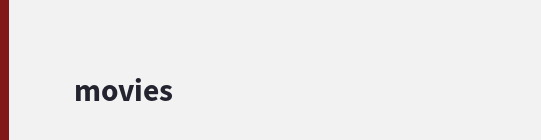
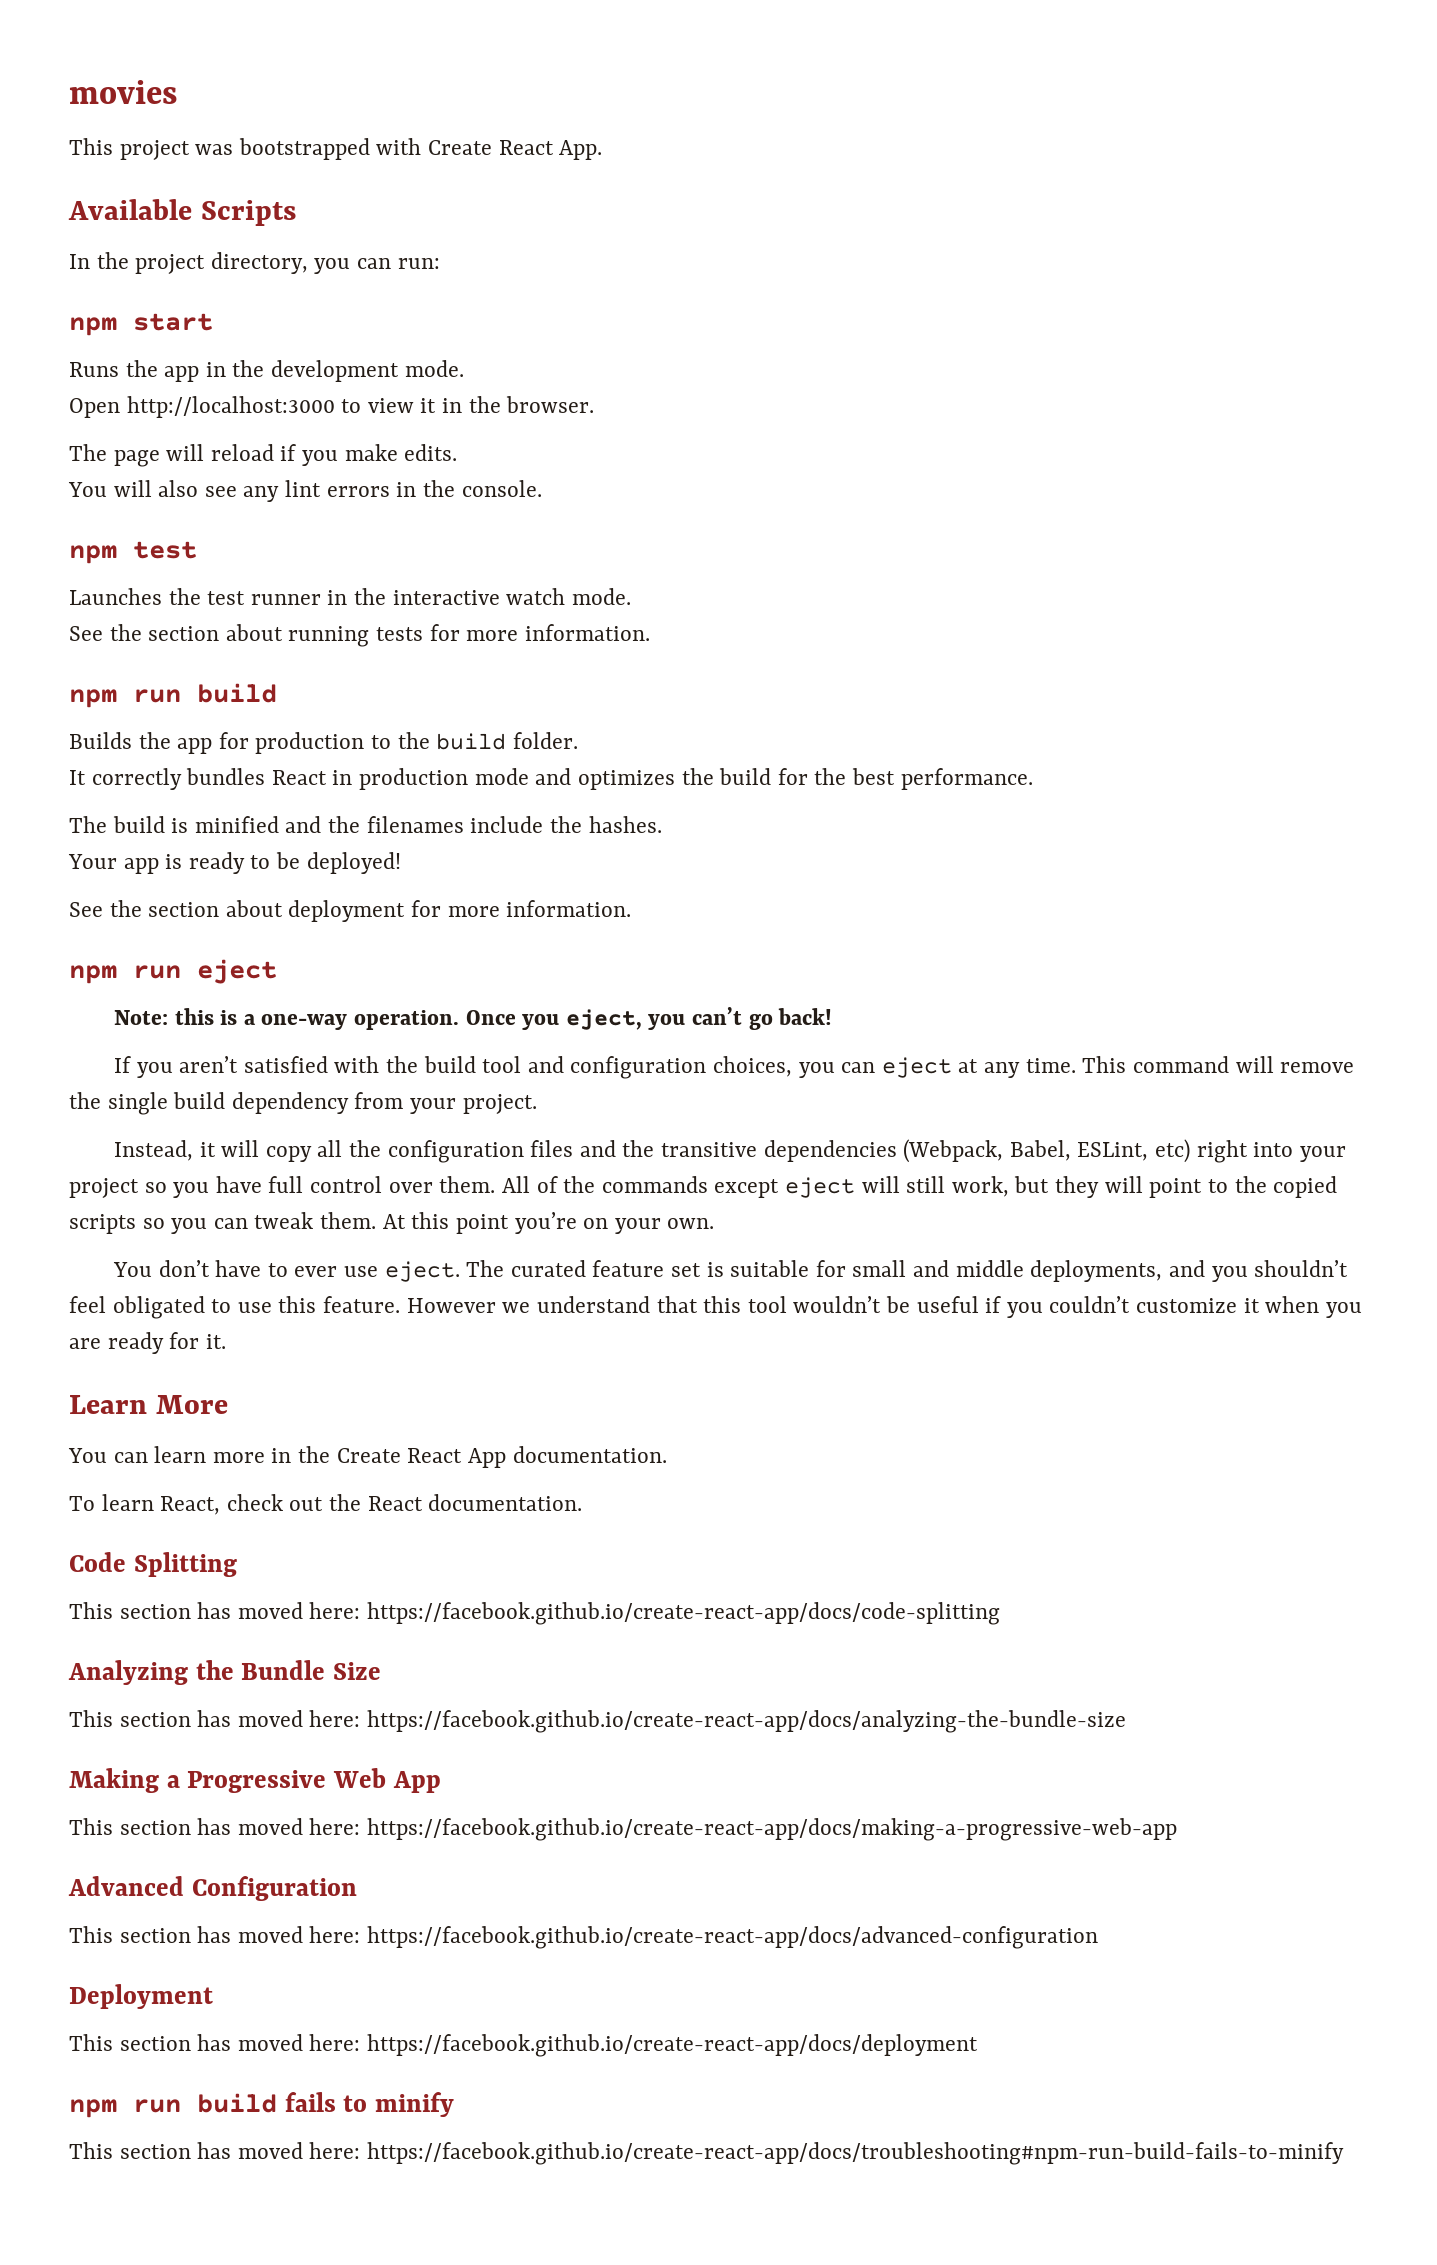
+ This project was bootstrapped with Create React App.
+ Available Scripts
+ In the project directory, you can run:
+ npm start
+ Runs the app in the development mode.
+ Open http://localhost:3000 to view it in the browser.
+ The page will reload if you make edits.
+ You will also see any lint errors in the console.
+ npm test
+ Launches the test runner in the interactive watch mode.
+ See the section about running tests for more information.
+ npm run build
+ Builds the app for production to the build folder.
+ It correctly bundles React in production mode and optimizes the build for the best performance.
+ The build is minified and the filenames include the hashes.
+ Your app is ready to be deployed!
+ See the section about deployment for more information.
+ npm run eject
+ Note: this is a one-way operation. Once you eject, you can’t go back!
+ If you aren’t satisfied with the build tool and configuration choices, you can eject at any time. This command will remove the single build dependency from your project.
+ Instead, it will copy all the configuration files and the transitive dependencies (Webpack, Babel, ESLint, etc) right into your project so you have full control over them. All of the commands except eject will still work, but they will point to the copied scripts so you can tweak them. At this point you’re on your own.
+ You don’t have to ever use eject. The curated feature set is suitable for small and middle deployments, and you shouldn’t feel obligated to use this feature. However we understand that this tool wouldn’t be useful if you couldn’t customize it when you are ready for it.
+ Learn More
+ You can learn more in the Create React App documentation.
+ To learn React, check out the React documentation.
+ Code Splitting
+ This section has moved here: https://facebook.github.io/create-react-app/docs/code-splitting
+ Analyzing the Bundle Size
+ This section has moved here: https://facebook.github.io/create-react-app/docs/analyzing-the-bundle-size
+ Making a Progressive Web App
+ This section has moved here: https://facebook.github.io/create-react-app/docs/making-a-progressive-web-app
+ Advanced Configuration
+ This section has moved here: https://facebook.github.io/create-react-app/docs/advanced-configuration
+ Deployment
+ This section has moved here: https://facebook.github.io/create-react-app/docs/deployment
+ npm run build fails to minify
+ This section has moved here: https://facebook.github.io/create-react-app/docs/troubleshooting#npm-run-build-fails-to-minify

